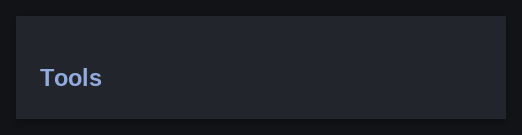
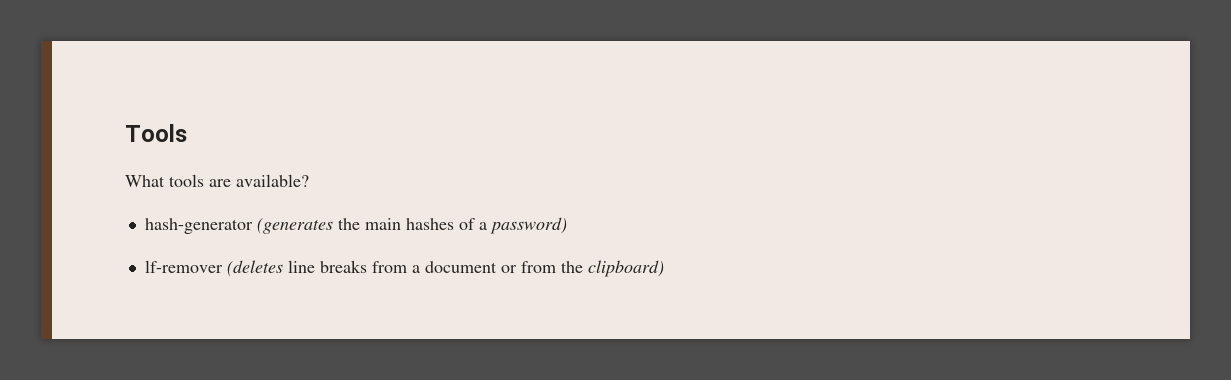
+ What tools are available?
+ hash-generator (generates the main hashes of a password)
+ lf-remover (deletes line breaks from a document or from the clipboard)

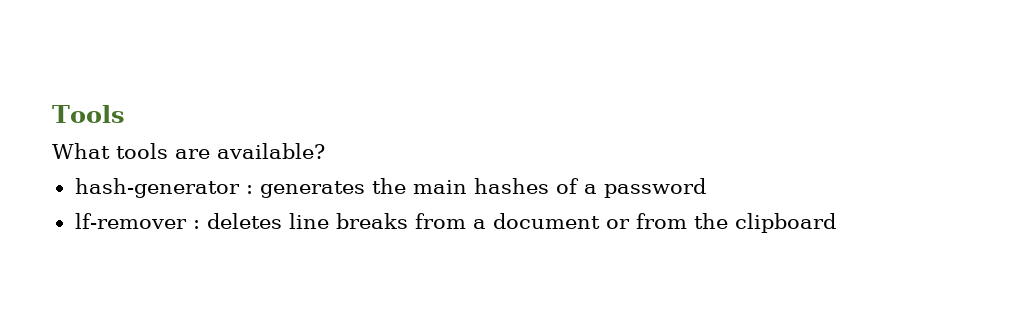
- hash-generator (generates the main hashes of a password)
+ hash-generator : generates the main hashes of a password
- lf-remover (deletes line breaks from a document or from the clipboard)
+ lf-remover : deletes line breaks from a document or from the clipboard

